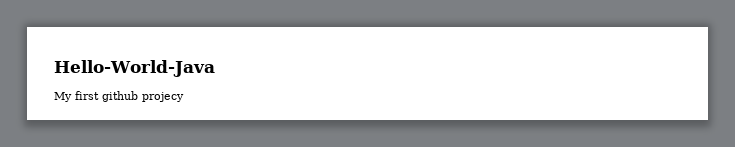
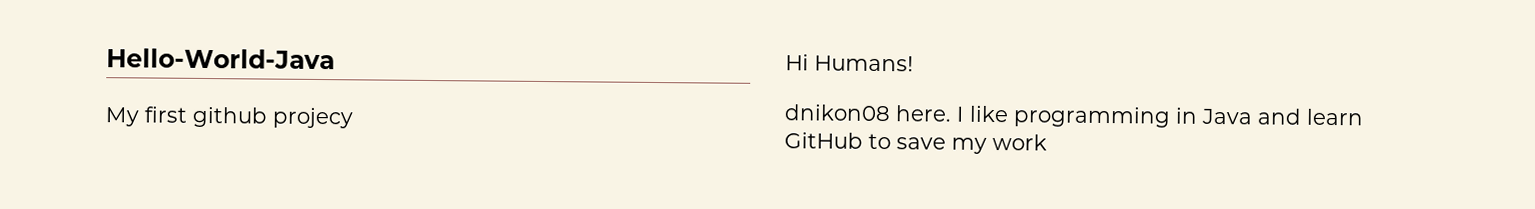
+ Hi Humans!
+ dnikon08 here. I like programming in Java and learn GitHub to save my work

